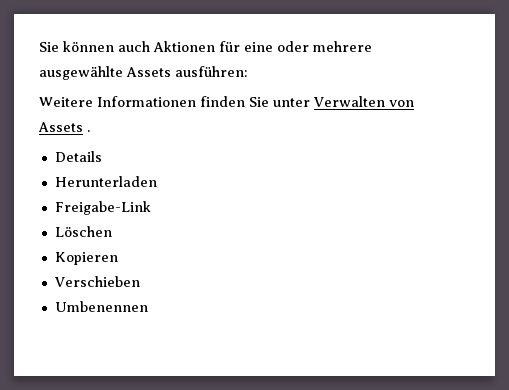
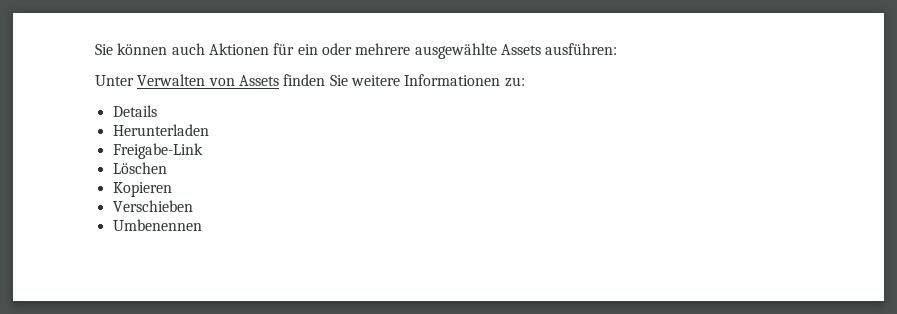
- Sie können auch Aktionen für eine oder mehrere ausgewählte Assets ausführen:
+ Sie können auch Aktionen für ein oder mehrere ausgewählte Assets ausführen:
- Weitere Informationen finden Sie unter Verwalten von Assets .
+ Unter Verwalten von Assets finden Sie weitere Informationen zu:

